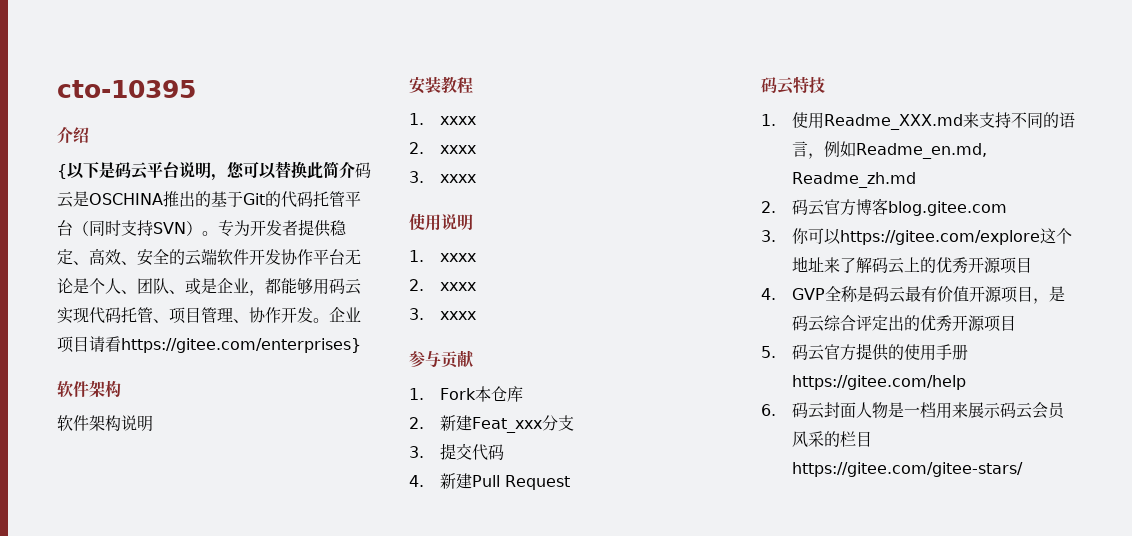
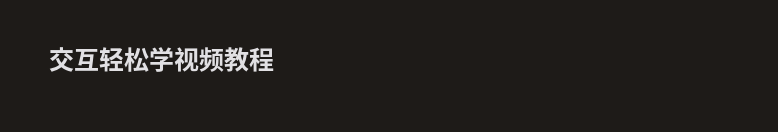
- cto-10395
- 介绍
- {以下是码云平台说明，您可以替换此简介码云是OSCHINA推出的基于Git的代码托管平台（同时支持SVN）。专为开发者提供稳定、高效、安全的云端软件开发协作平台无论是个人、团队、或是企业，都能够用码云实现代码托管、项目管理、协作开发。企业项目请看https://gitee.com/enterprises}
- 软件架构
- 软件架构说明
- 安装教程
- 1. xxxx
- 2. xxxx
- 3. xxxx
- 使用说明
- 1. xxxx
- 2. xxxx
- 3. xxxx
- 参与贡献
- 1. Fork本仓库
- 2.新建Feat_xxx分支
- 3.提交代码
- 4.新建Pull Request
- 码云特技
- 1.使用Readme_XXX.md来支持不同的语言，例如Readme_en.md, Readme_zh.md
- 2.码云官方博客blog.gitee.com
- 3.你可以https://gitee.com/explore这个地址来了解码云上的优秀开源项目
- 4. GVP全称是码云最有价值开源项目，是码云综合评定出的优秀开源项目
- 5.码云官方提供的使用手册https://gitee.com/help
- 6.码云封面人物是一档用来展示码云会员风采的栏目https://gitee.com/gitee-stars/
+ 交互轻松学视频教程

